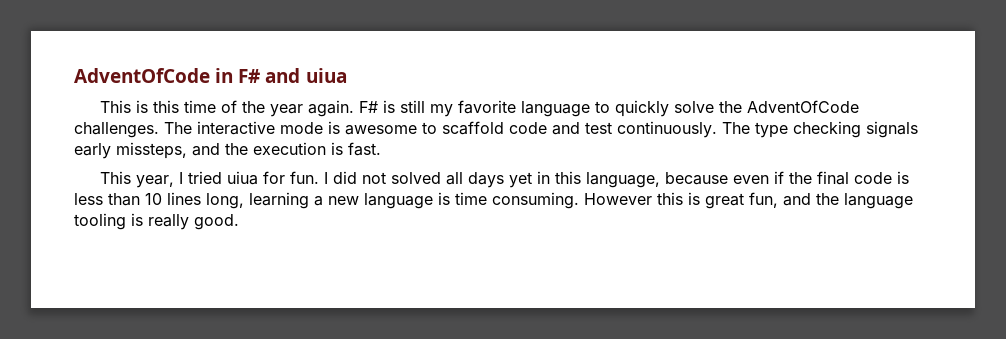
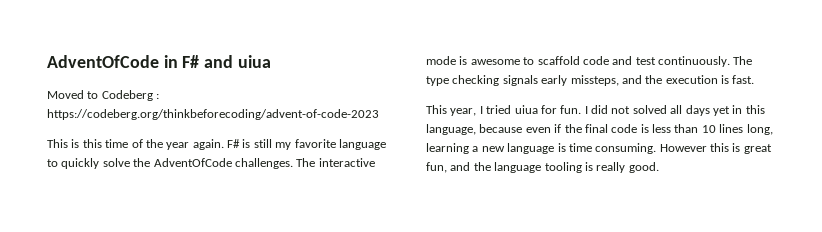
+ Moved to Codeberg : https://codeberg.org/thinkbeforecoding/advent-of-code-2023

